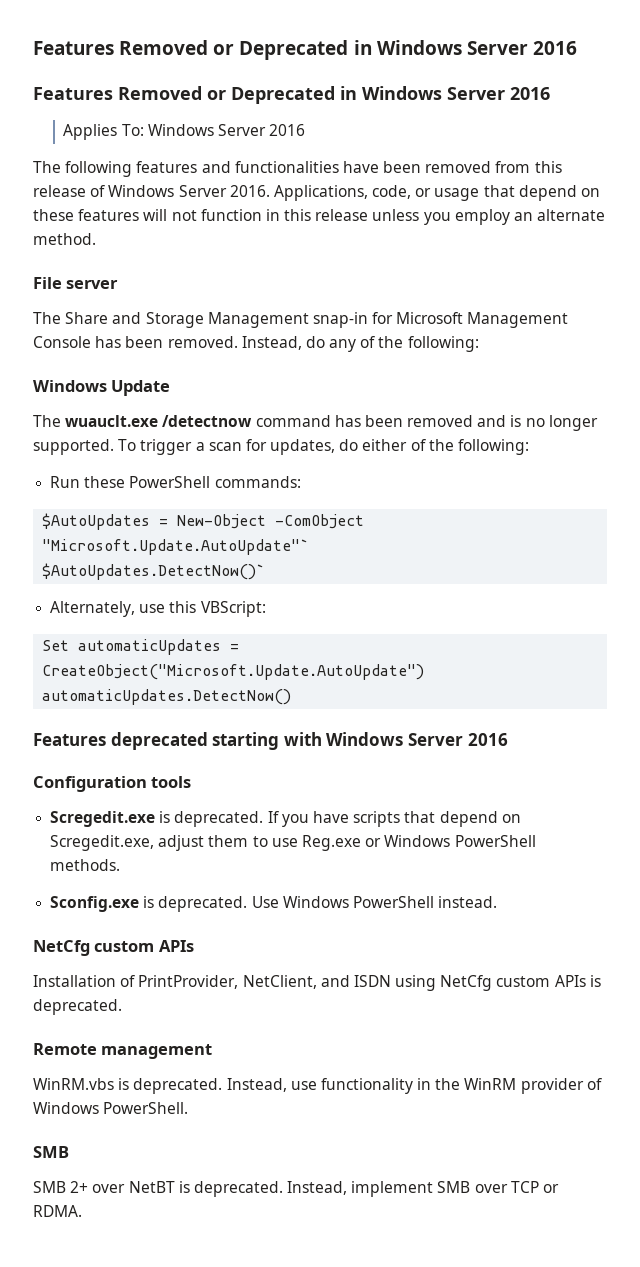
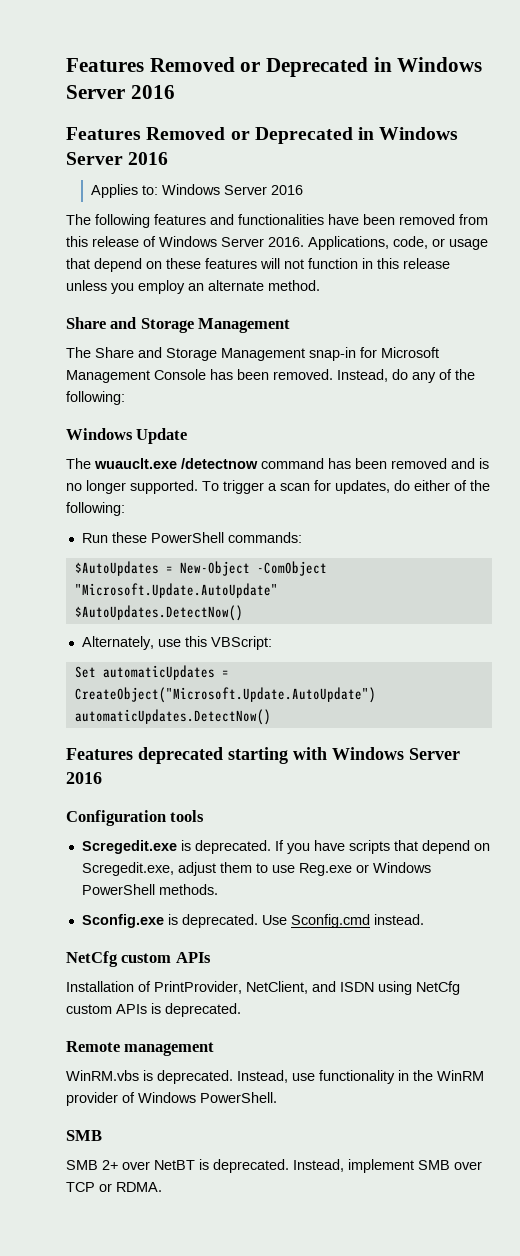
- Applies To: Windows Server 2016
+ Applies to: Windows Server 2016
  Applications, code, or usage that depend on these features will not function in this release unless you employ an alternate method.
- File server
+ Share and Storage Management
- $AutoUpdates = New-Object -ComObject "Microsoft.Update.AutoUpdate"`
- $AutoUpdates.DetectNow()`
+ $AutoUpdates = New-Object -ComObject "Microsoft.Update.AutoUpdate"
+ $AutoUpdates.DetectNow()
- Use Windows PowerShell instead.
+ Use Sconfig.cmd instead.

